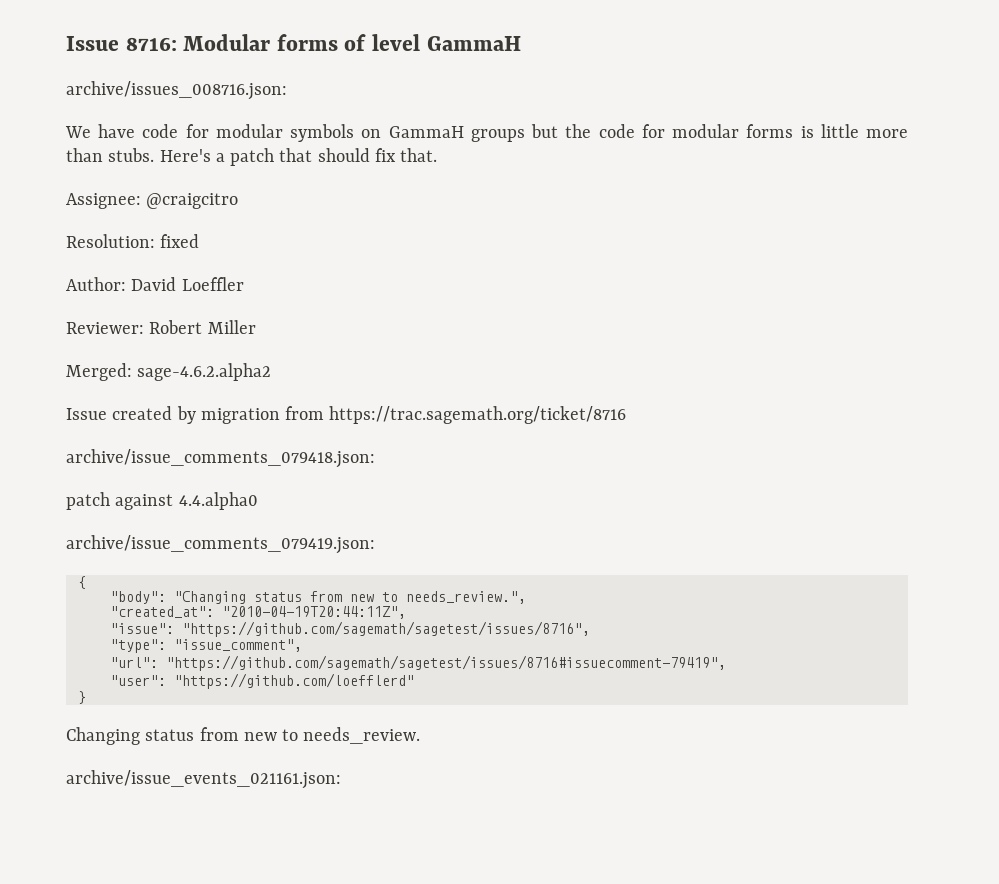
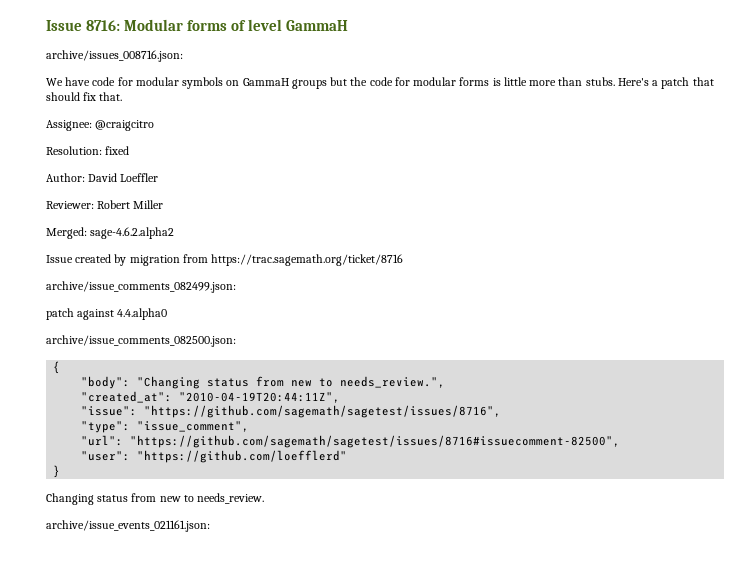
- archive/issue_comments_079418.json:
+ archive/issue_comments_082499.json:
- archive/issue_comments_079419.json:
+ archive/issue_comments_082500.json:
- "url": "https://github.com/sagemath/sagetest/issues/8716#issuecomment-79419",
+ "url": "https://github.com/sagemath/sagetest/issues/8716#issuecomment-82500",

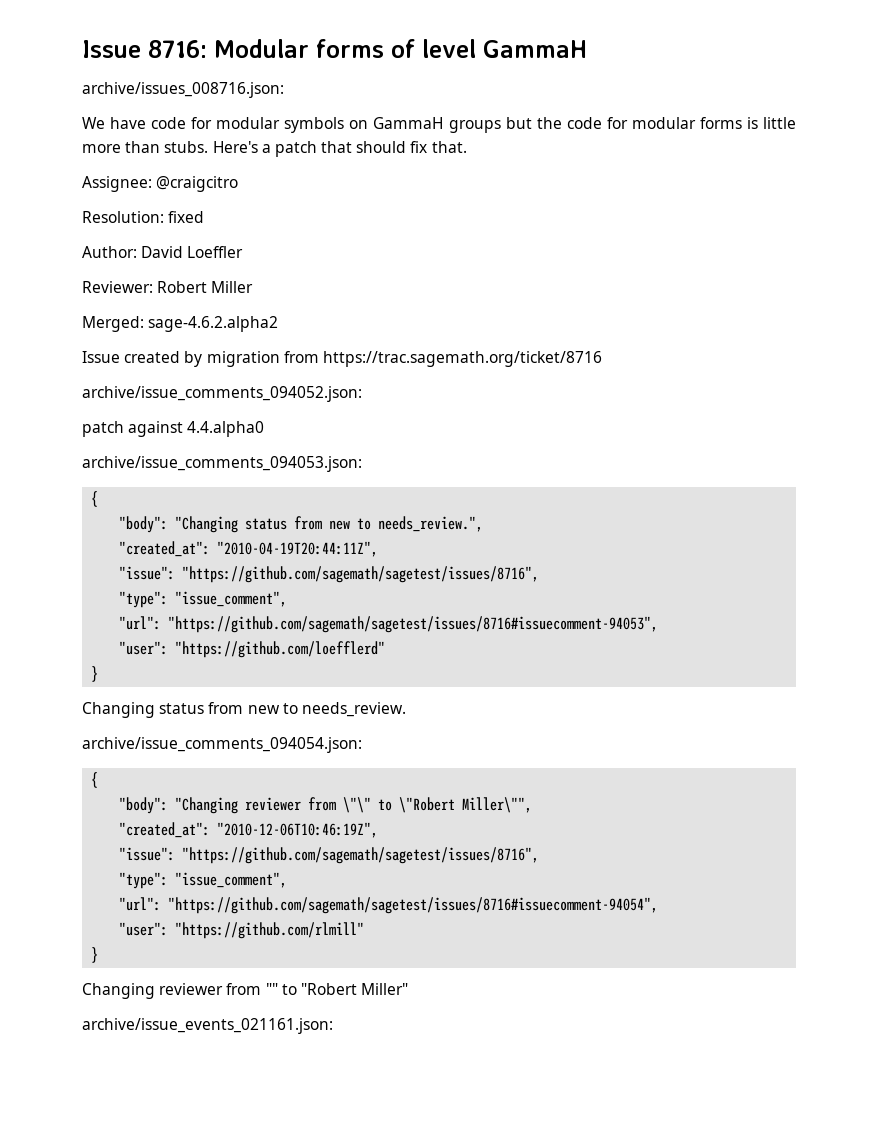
- archive/issue_comments_082499.json:
+ archive/issue_comments_094052.json:
- archive/issue_comments_082500.json:
+ archive/issue_comments_094053.json:
- "url": "https://github.com/sagemath/sagetest/issues/8716#issuecomment-82500",
+ "url": "https://github.com/sagemath/sagetest/issues/8716#issuecomment-94053",
+ archive/issue_comments_094054.json:
+ {
+ "body": "Changing reviewer from \"\" to \"Robert Miller\"",
+ "created_at": "2010-12-06T10:46:19Z",
+ "issue": "https://github.com/sagemath/sagetest/issues/8716",
+ "type": "issue_comment",
+ "url": "https://github.com/sagemath/sagetest/issues/8716#issuecomment-94054",
+ "user": "https://github.com/rlmill"
+ }
+ Changing reviewer from "" to "Robert Miller"

